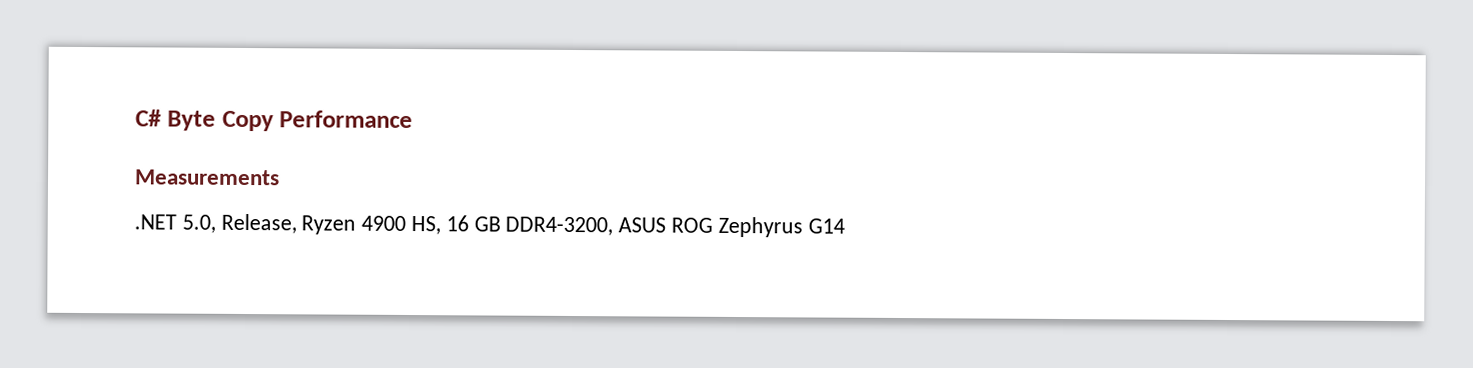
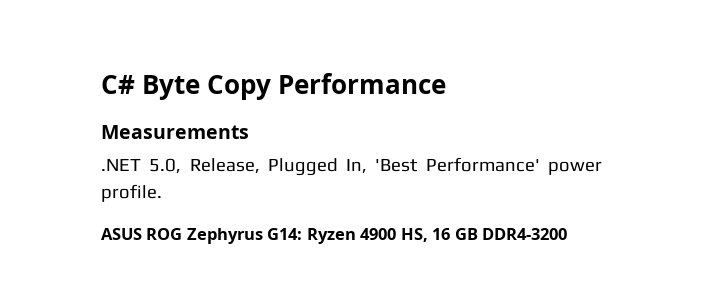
- .NET 5.0, Release, Ryzen 4900 HS, 16 GB DDR4-3200, ASUS ROG Zephyrus G14
+ .NET 5.0, Release, Plugged In, 'Best Performance' power profile.
+ ASUS ROG Zephyrus G14: Ryzen 4900 HS, 16 GB DDR4-3200

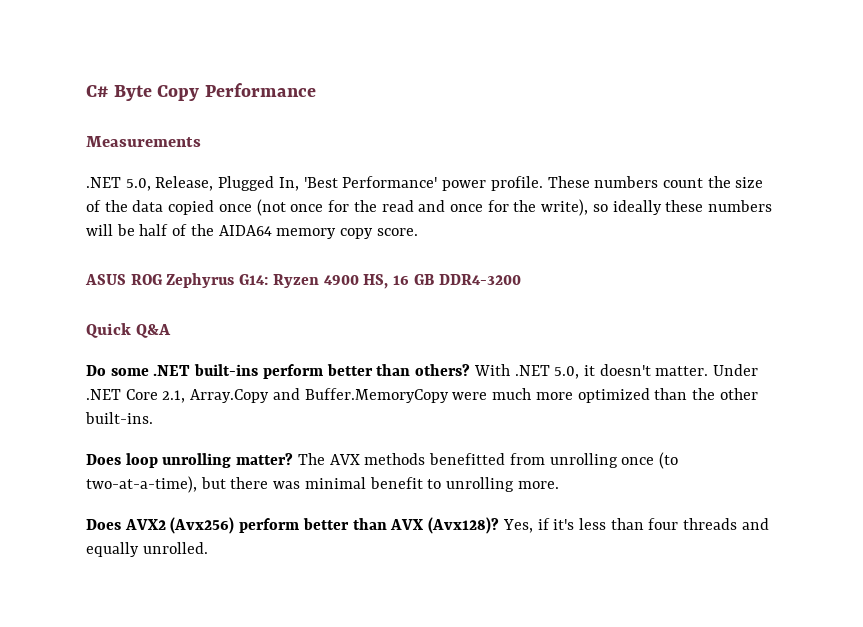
+ These numbers count the size of the data copied once (not once for the read and once for the write), so ideally these numbers will be half of the AIDA64 memory copy score.
+ Quick Q&A
+ Do some .NET built-ins perform better than others? With .NET 5.0, it doesn't matter. Under .NET Core 2.1, Array.Copy and Buffer.MemoryCopy were much more optimized than the other built-ins.
+ Does loop unrolling matter? The AVX methods benefitted from unrolling once (to two-at-a-time), but there was minimal benefit to unrolling more.
+ Does AVX2 (Avx256) perform better than AVX (Avx128)? Yes, if it's less than four threads and equally unrolled.

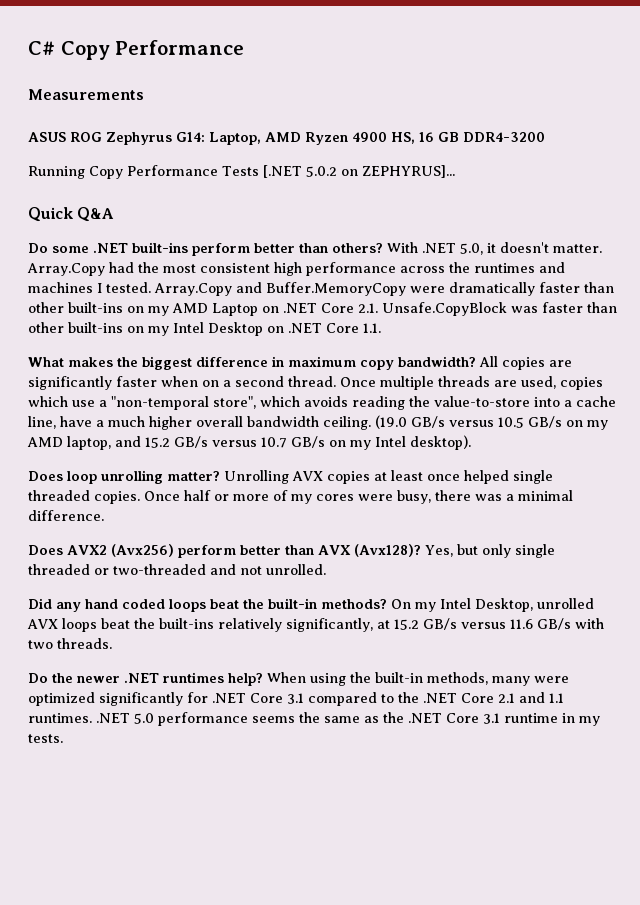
- C# Byte Copy Performance
+ C# Copy Performance
- .NET 5.0, Release, Plugged In, 'Best Performance' power profile. These numbers count the size of the data copied once (not once for the read and once for the write), so ideally these numbers will be half of the AIDA64 memory copy score.
- ASUS ROG Zephyrus G14: Ryzen 4900 HS, 16 GB DDR4-3200
+ ASUS ROG Zephyrus G14: Laptop, AMD Ryzen 4900 HS, 16 GB DDR4-3200
+ Running Copy Performance Tests [.NET 5.0.2 on ZEPHYRUS]...
- Under .NET Core 2.1, Array.Copy and Buffer.MemoryCopy were much more optimized than the other built-ins.
- Does loop unrolling matter? The AVX methods benefitted from unrolling once (to two-at-a-time), but there was minimal benefit to unrolling more.
+ Array.Copy had the most consistent high performance across the runtimes and machines I tested. Array.Copy and Buffer.MemoryCopy were dramatically faster than other built-ins on my AMD Laptop on .NET Core 2.1. Unsafe.CopyBlock was faster than other built-ins on my Intel Desktop on .NET Core 1.1.
+ What makes the biggest difference in maximum copy bandwidth? All copies are significantly faster when on a second thread. Once multiple threads are used, copies which use a "non-temporal store", which avoids reading the value-to-store into a cache line, have a much higher overall bandwidth ceiling. (19.0 GB/s versus 10.5 GB/s on my AMD laptop, and 15.2 GB/s versus 10.7 GB/s on my Intel desktop).
+ Does loop unrolling matter? Unrolling AVX copies at least once helped single threaded copies. Once half or more of my cores were busy, there was a minimal difference.
- Yes, if it's less than four threads and equally unrolled.
+ Yes, but only single threaded or two-threaded and not unrolled.
+ Did any hand coded loops beat the built-in methods? On my Intel Desktop, unrolled AVX loops beat the built-ins relatively significantly, at 15.2 GB/s versus 11.6 GB/s with two threads.
+ Do the newer .NET runtimes help? When using the built-in methods, many were optimized significantly for .NET Core 3.1 compared to the .NET Core 2.1 and 1.1 runtimes. .NET 5.0 performance seems the same as the .NET Core 3.1 runtime in my tests.

